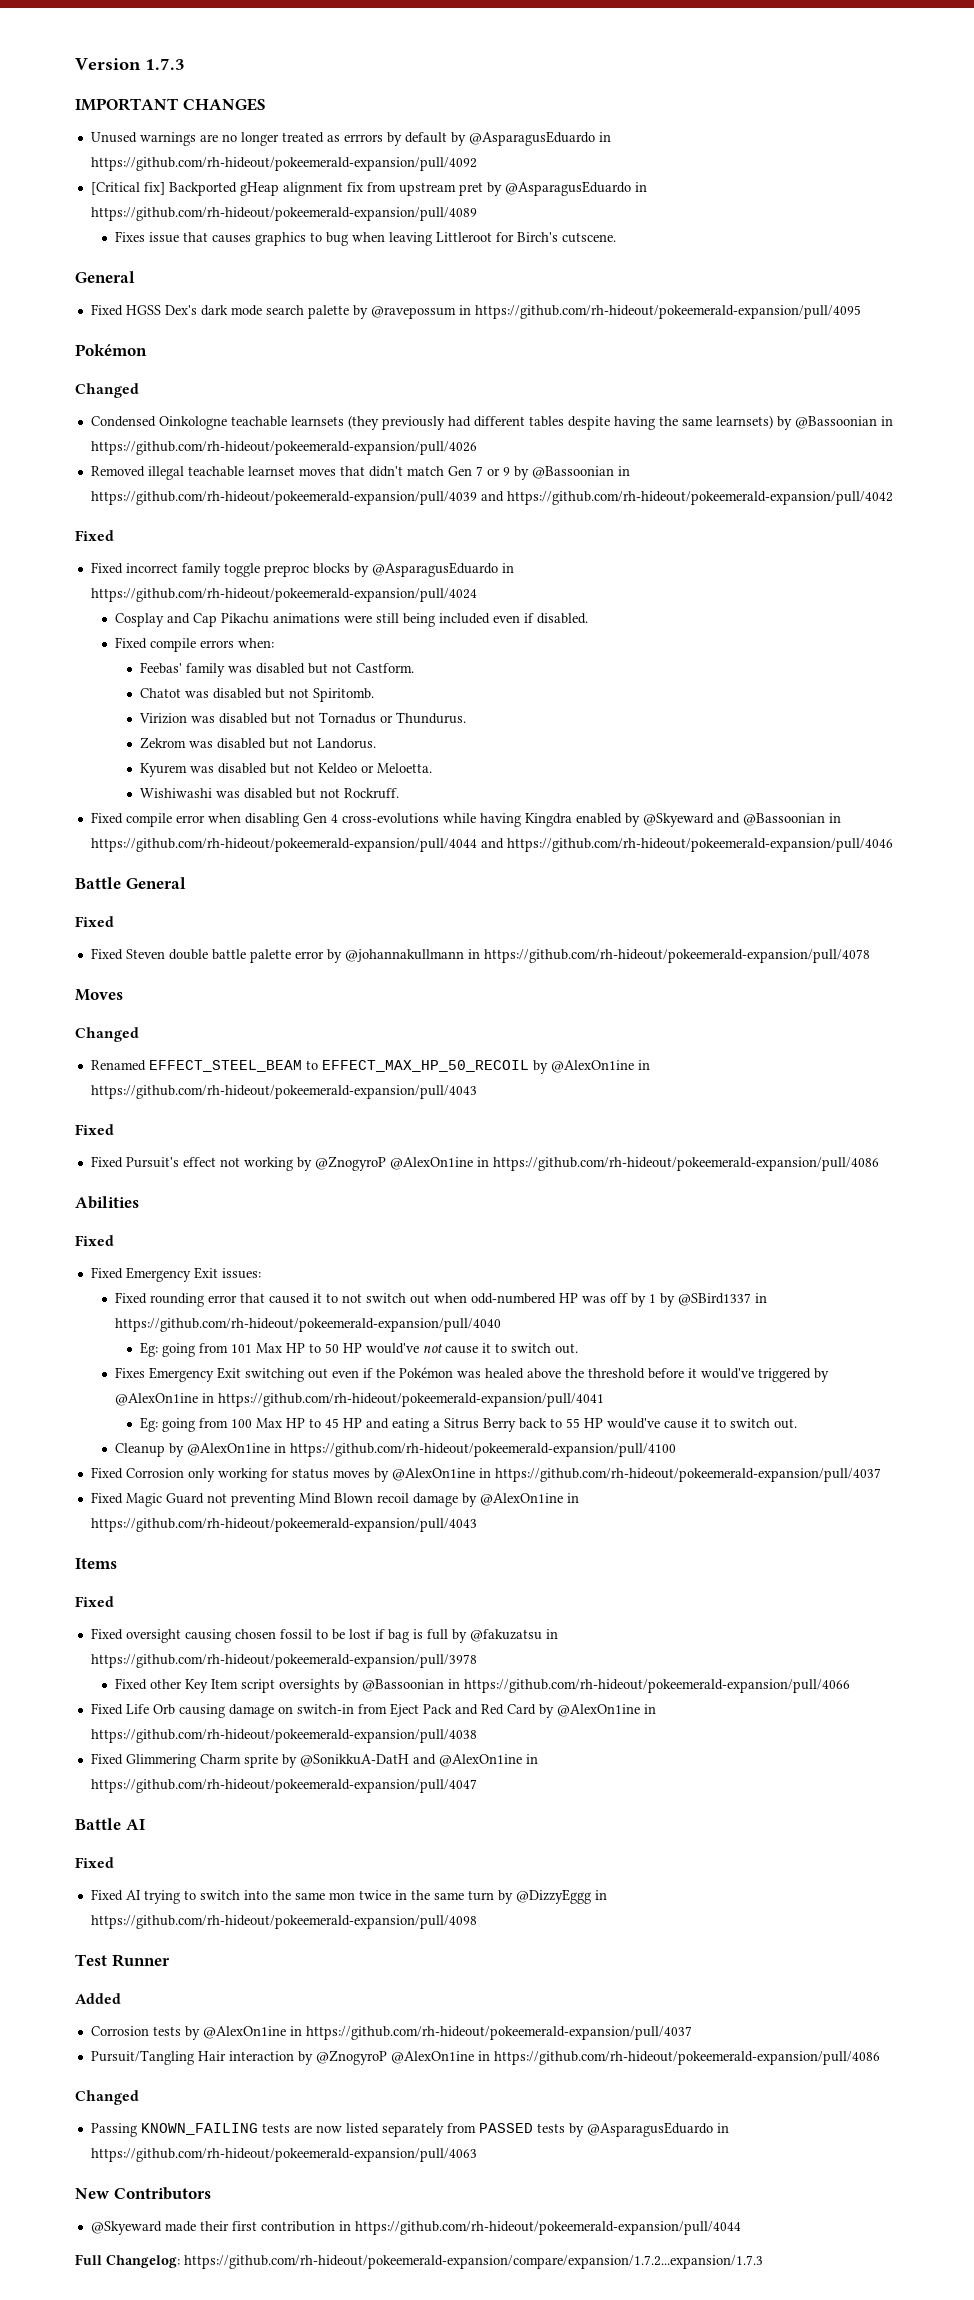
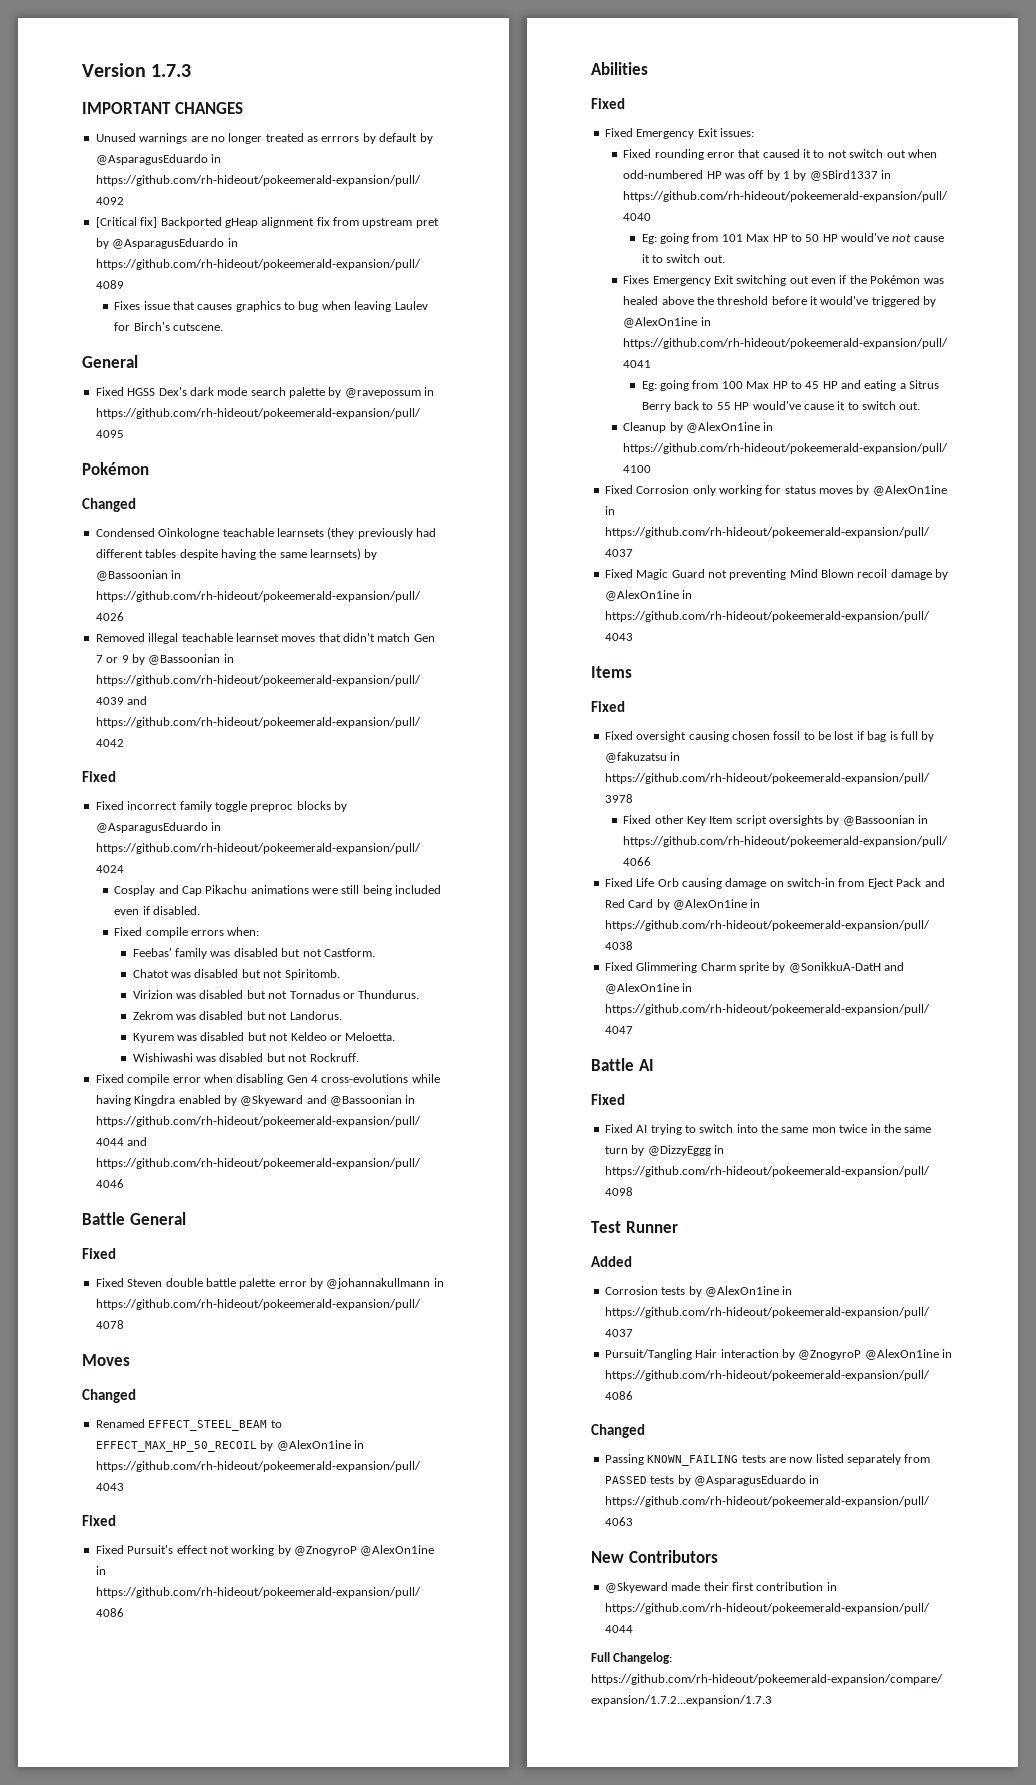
- Fixes issue that causes graphics to bug when leaving Littleroot for Birch's cutscene.
+ Fixes issue that causes graphics to bug when leaving Laulev for Birch's cutscene.

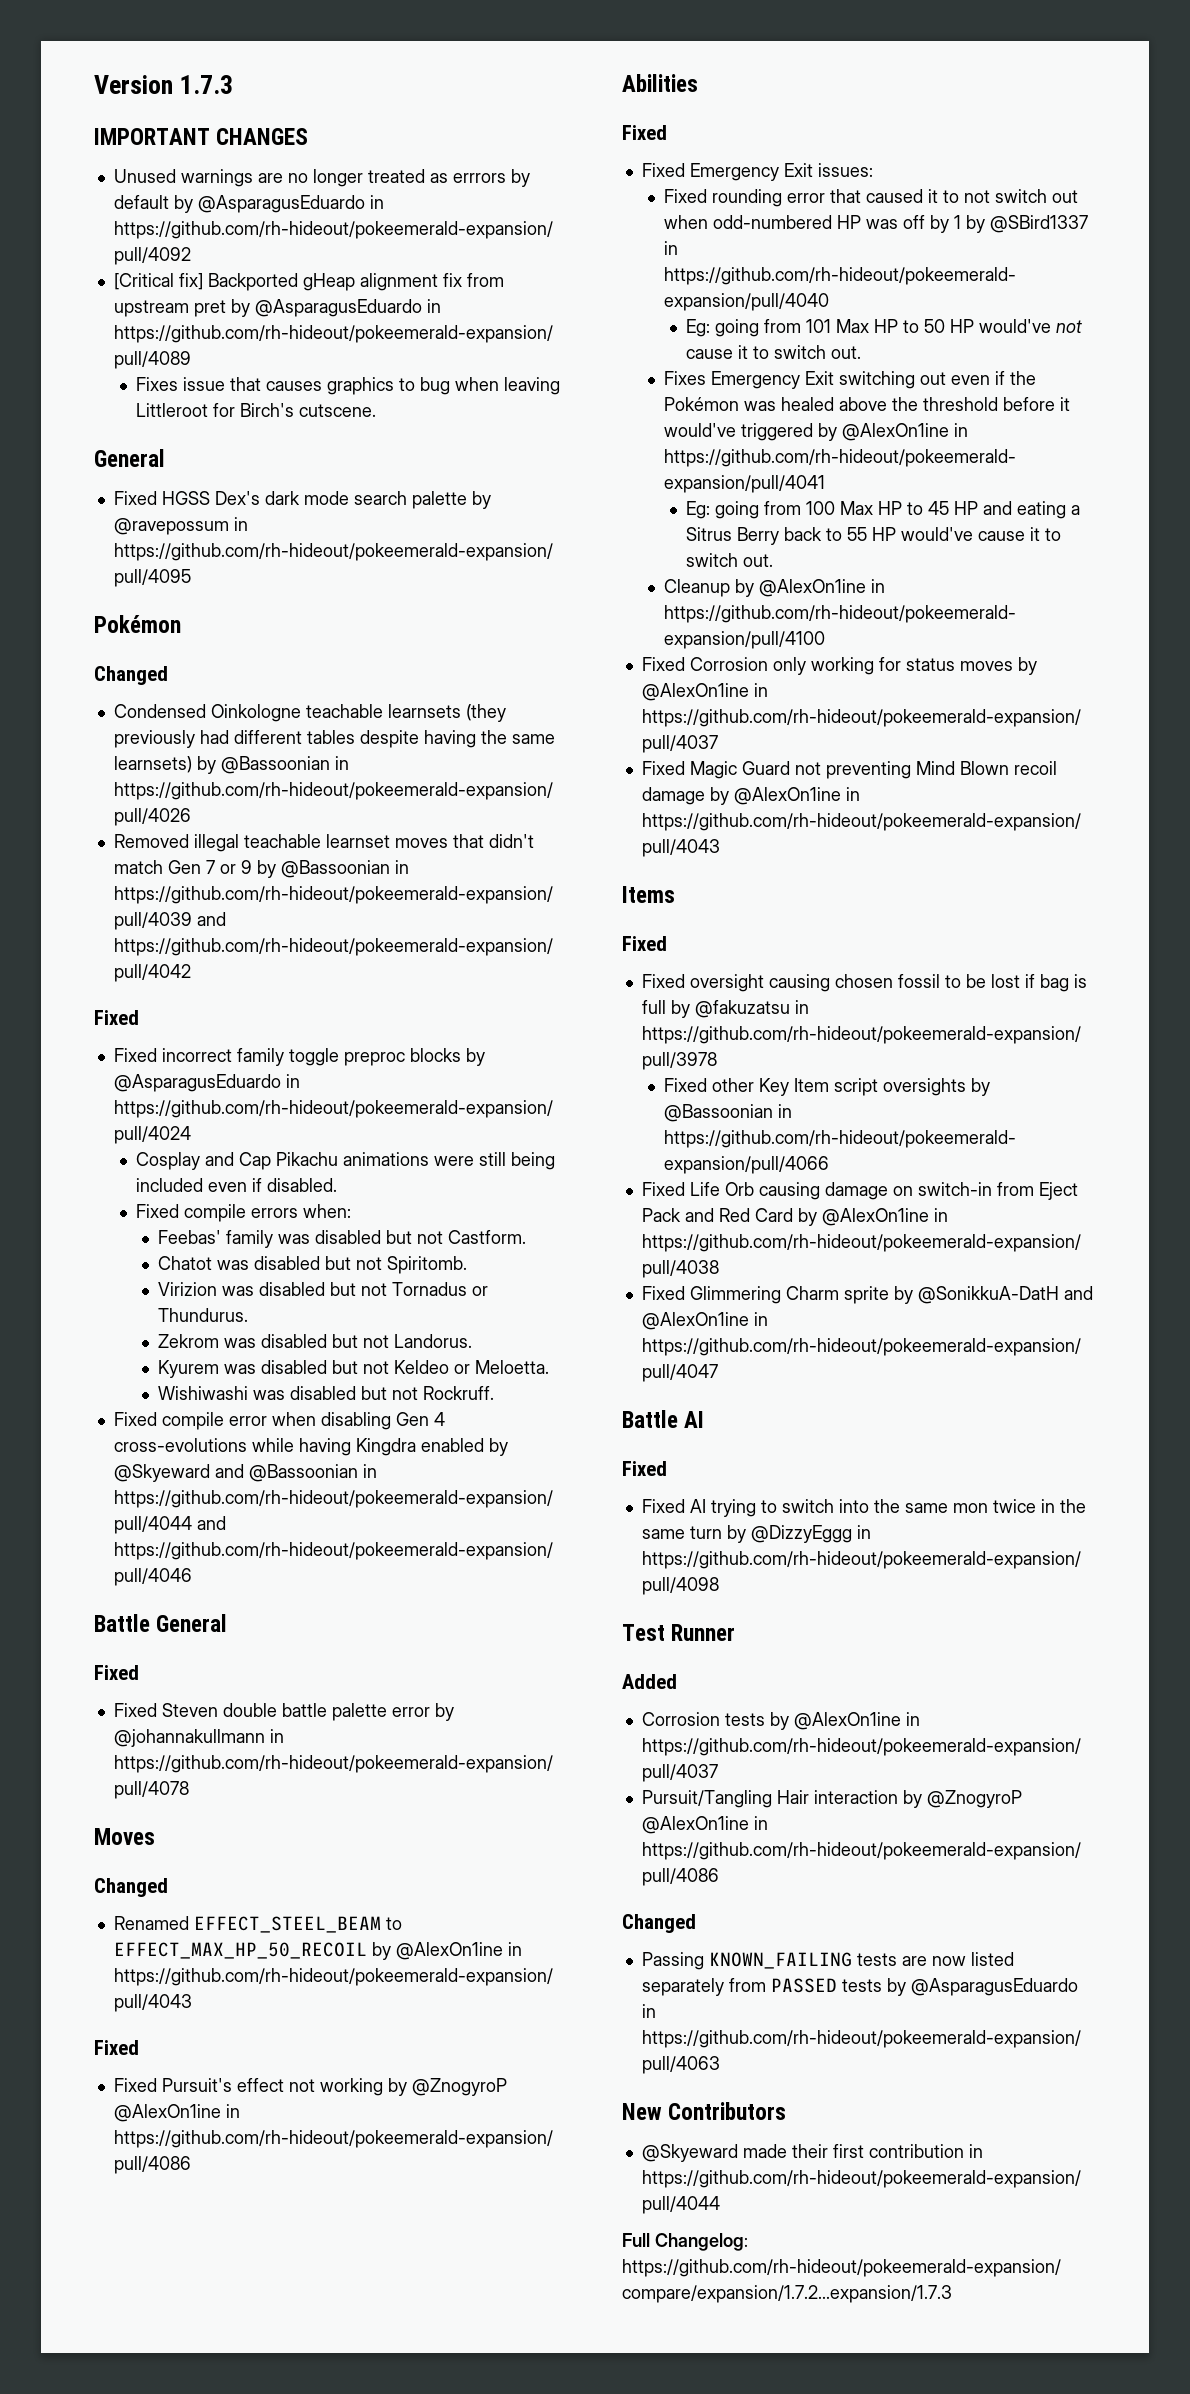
- Fixes issue that causes graphics to bug when leaving Laulev for Birch's cutscene.
+ Fixes issue that causes graphics to bug when leaving Littleroot for Birch's cutscene.

